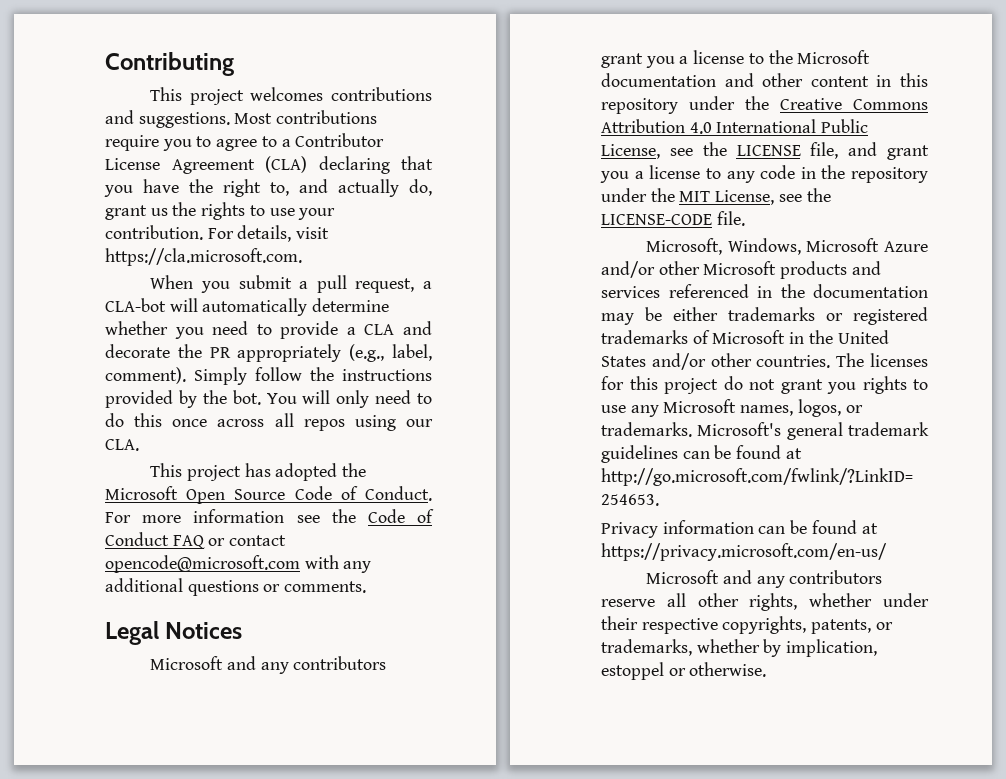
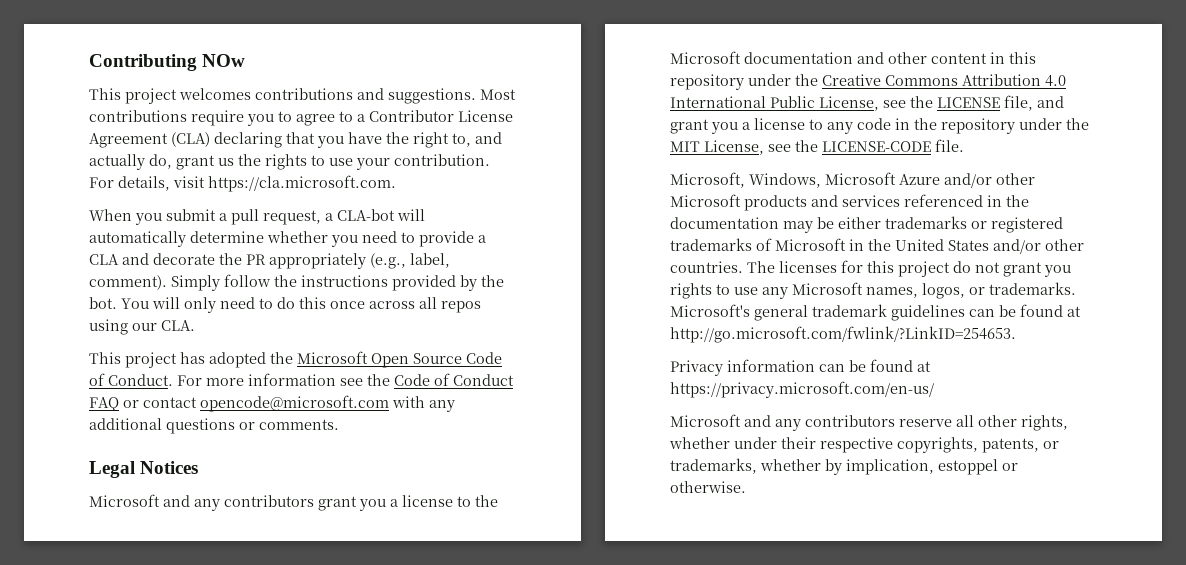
- Contributing
+ Contributing NOw

